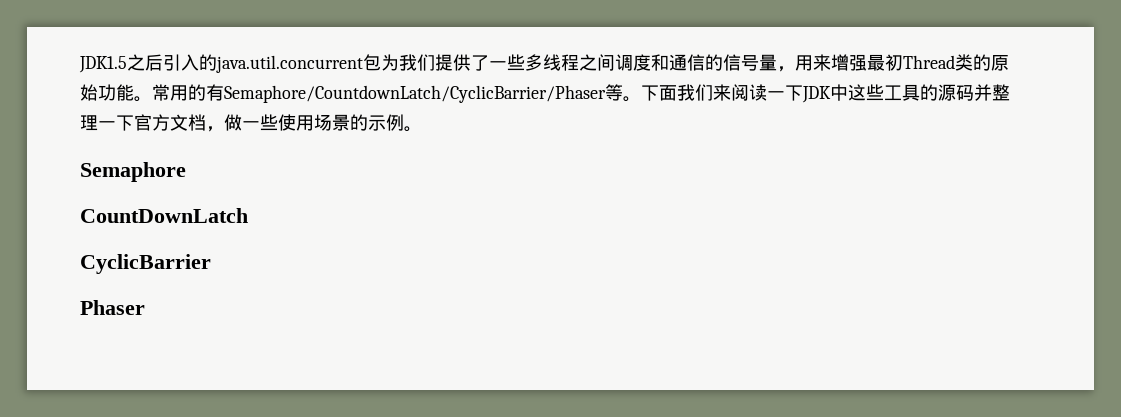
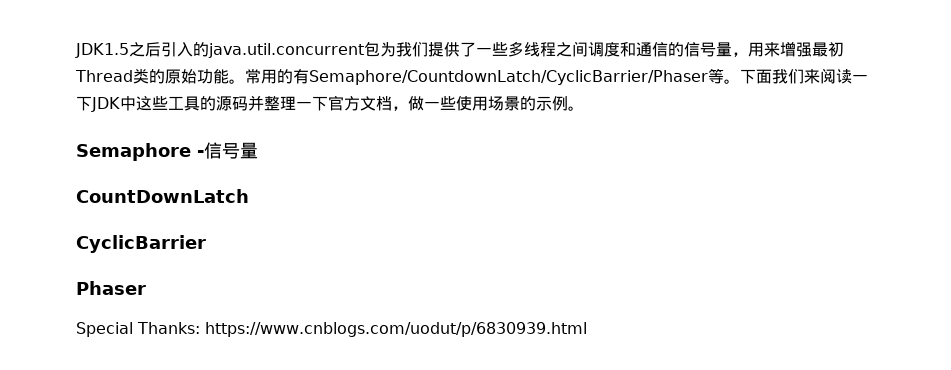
- Semaphore
+ Semaphore -信号量
+ Special Thanks: https://www.cnblogs.com/uodut/p/6830939.html

